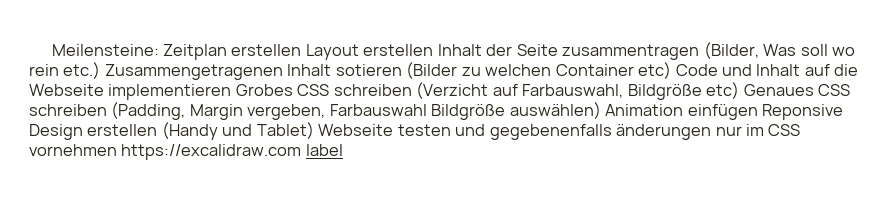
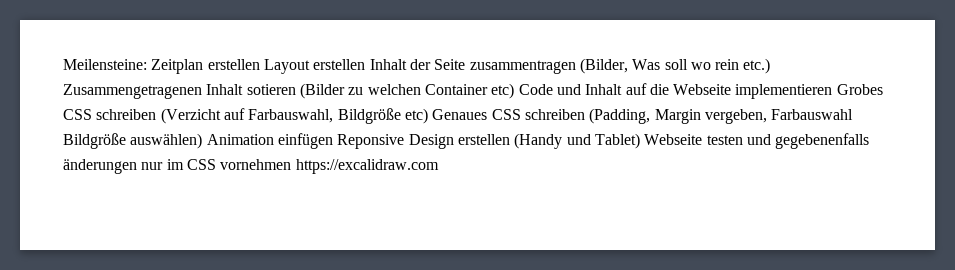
- Zeitplan erstellen Layout erstellen Inhalt der Seite zusammentragen (Bilder, Was soll wo rein etc.) Zusammengetragenen Inhalt sotieren (Bilder zu welchen Container etc) Code und Inhalt auf die Webseite implementieren Grobes CSS schreiben (Verzicht auf Farbauswahl, Bildgröße etc) Genaues CSS schreiben (Padding, Margin vergeben, Farbauswahl Bildgröße auswählen) Animation einfügen Reponsive Design erstellen (Handy und Tablet) Webseite testen und gegebenenfalls änderungen nur im CSS vornehmen https://excalidraw.com label
+ Zeitplan erstellen Layout erstellen Inhalt der Seite zusammentragen (Bilder, Was soll wo rein etc.) Zusammengetragenen Inhalt sotieren (Bilder zu welchen Container etc) Code und Inhalt auf die Webseite implementieren Grobes CSS schreiben (Verzicht auf Farbauswahl, Bildgröße etc) Genaues CSS schreiben (Padding, Margin vergeben, Farbauswahl Bildgröße auswählen) Animation einfügen Reponsive Design erstellen (Handy und Tablet) Webseite testen und gegebenenfalls änderungen nur im CSS vornehmen https://excalidraw.com

